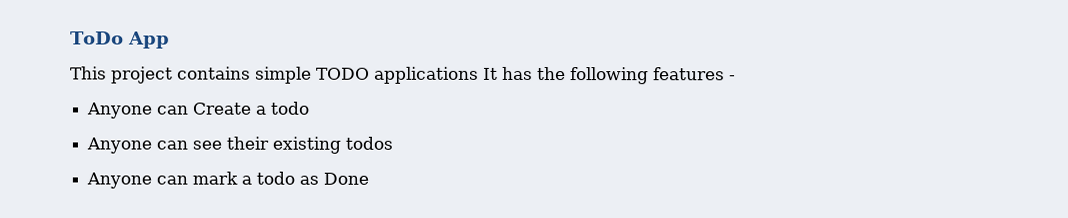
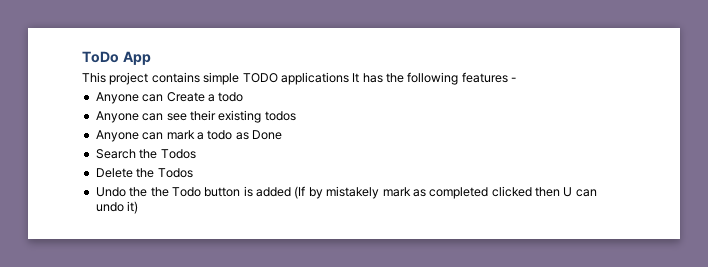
+ Search the Todos
+ Delete the Todos
+ Undo the the Todo button is added (If by mistakely mark as completed clicked then U can undo it)

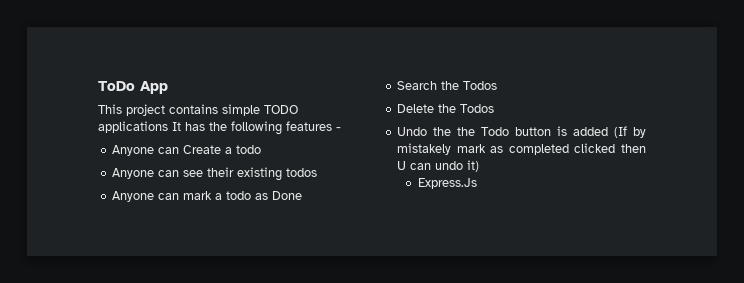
+ Express.Js

